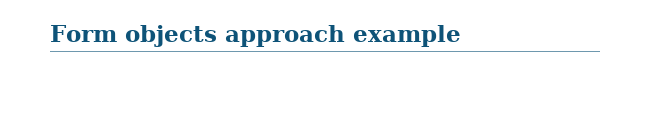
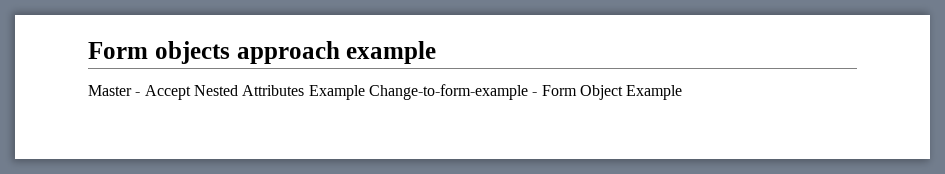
+ Master - Accept Nested Attributes Example Change-to-form-example - Form Object Example

